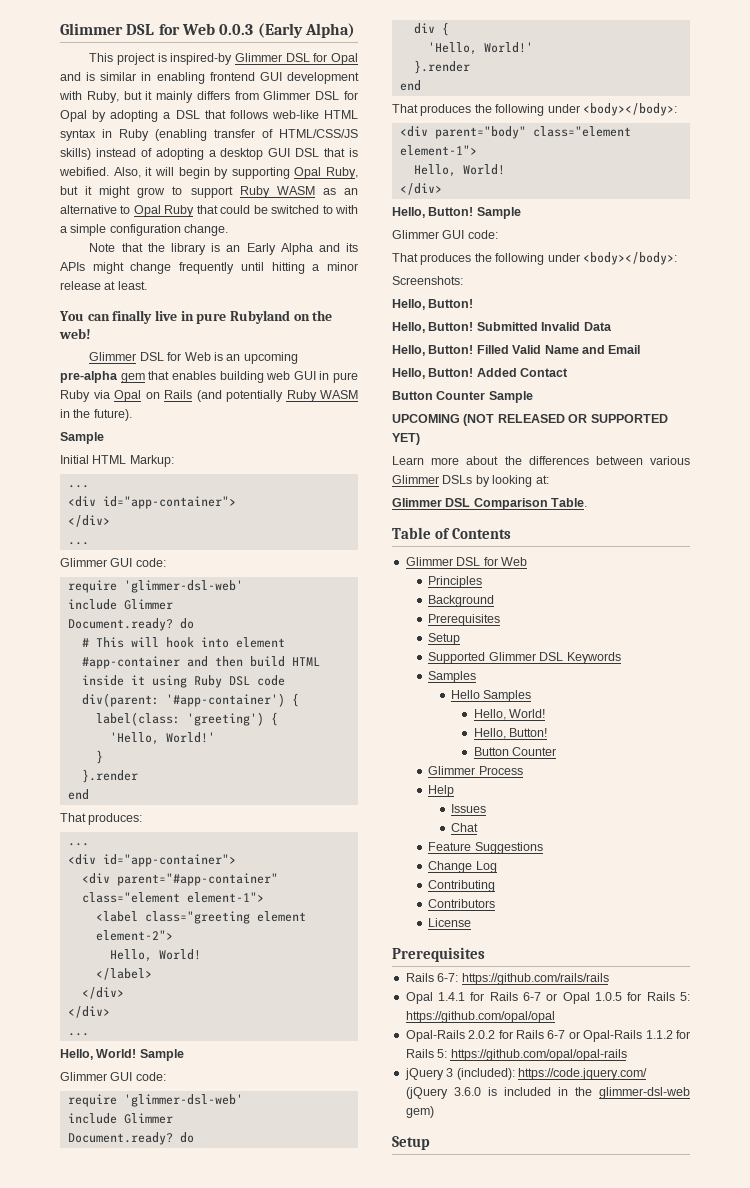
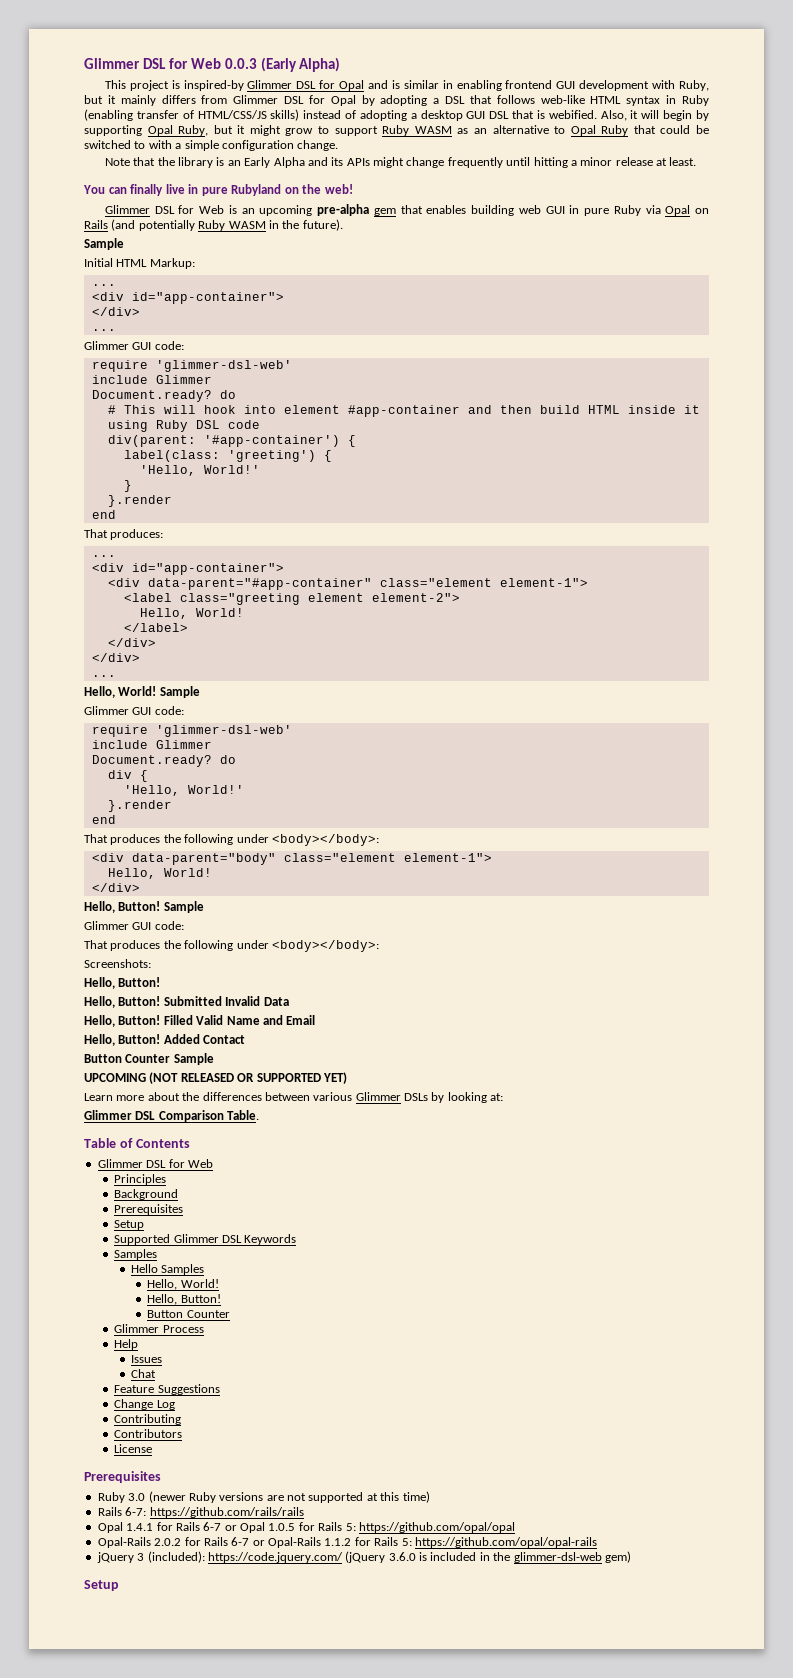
- <div parent="#app-container" class="element element-1">
+ <div data-parent="#app-container" class="element element-1">
- <div parent="body" class="element element-1">
+ <div data-parent="body" class="element element-1">
+ Ruby 3.0 (newer Ruby versions are not supported at this time)

